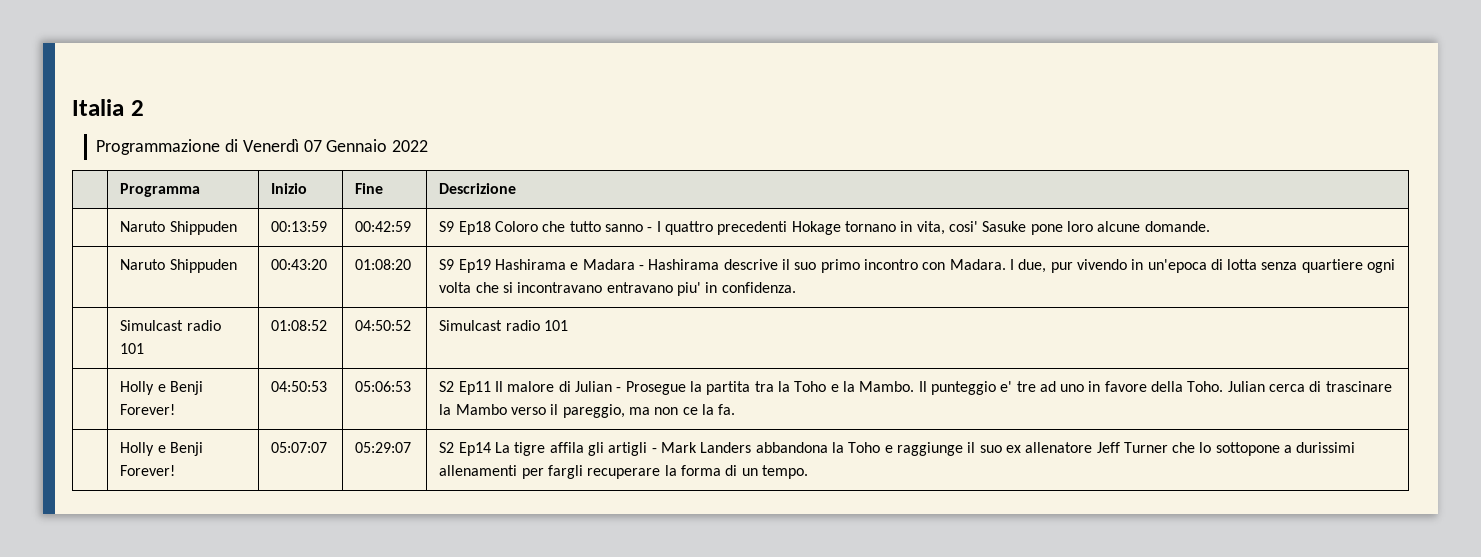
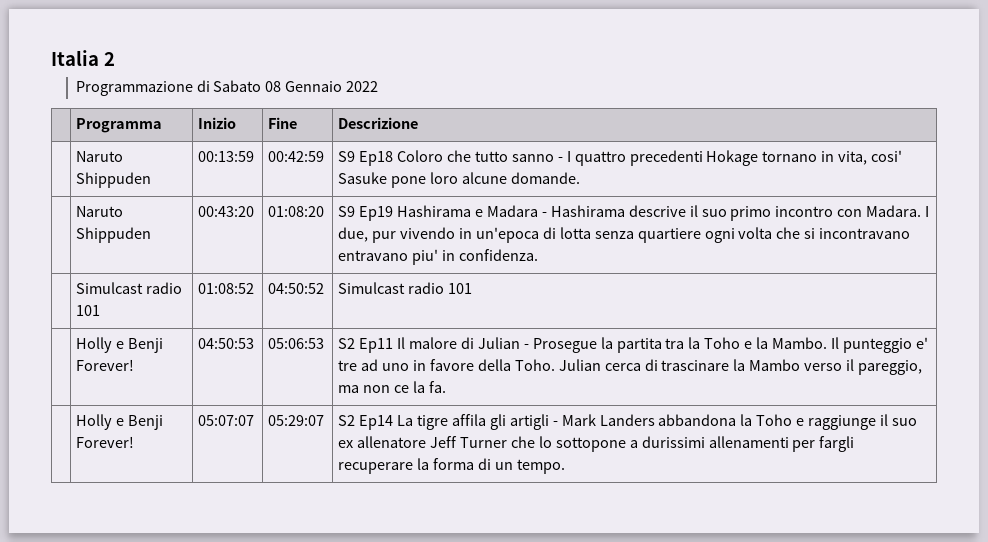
- Programmazione di Venerdì 07 Gennaio 2022
+ Programmazione di Sabato 08 Gennaio 2022

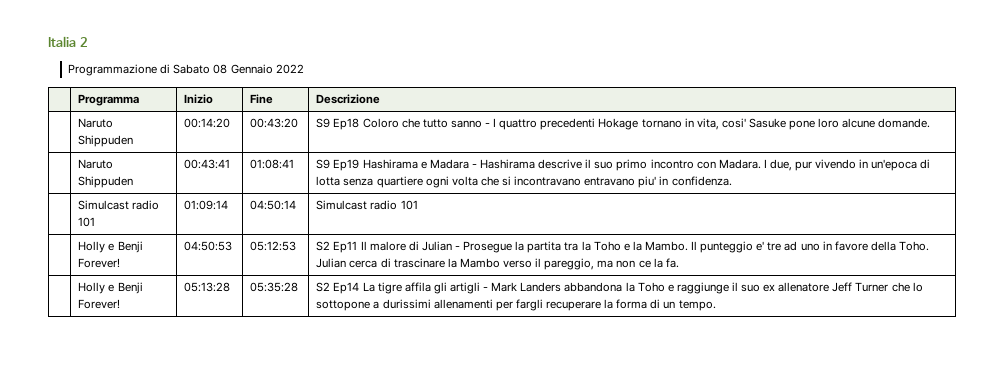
- | Naruto Shippuden | 00:13:59 | 00:42:59 | S9 Ep18 Coloro che tutto sanno - I quattro precedenti Hokage tornano in vita, cosi' Sasuke pone loro alcune domande.
+ | Naruto Shippuden | 00:14:20 | 00:43:20 | S9 Ep18 Coloro che tutto sanno - I quattro precedenti Hokage tornano in vita, cosi' Sasuke pone loro alcune domande.
- | Naruto Shippuden | 00:43:20 | 01:08:20 | S9 Ep19 Hashirama e Madara - Hashirama descrive il suo primo incontro con Madara. I due, pur vivendo in un'epoca di lotta senza quartiere ogni volta che si incontravano entravano piu' in confidenza.
+ | Naruto Shippuden | 00:43:41 | 01:08:41 | S9 Ep19 Hashirama e Madara - Hashirama descrive il suo primo incontro con Madara. I due, pur vivendo in un'epoca di lotta senza quartiere ogni volta che si incontravano entravano piu' in confidenza.
- | Simulcast radio 101 | 01:08:52 | 04:50:52 | Simulcast radio 101
+ | Simulcast radio 101 | 01:09:14 | 04:50:14 | Simulcast radio 101
- 05:06:53
+ 05:12:53
- 05:07:07 | 05:29:07
+ 05:13:28 | 05:35:28

